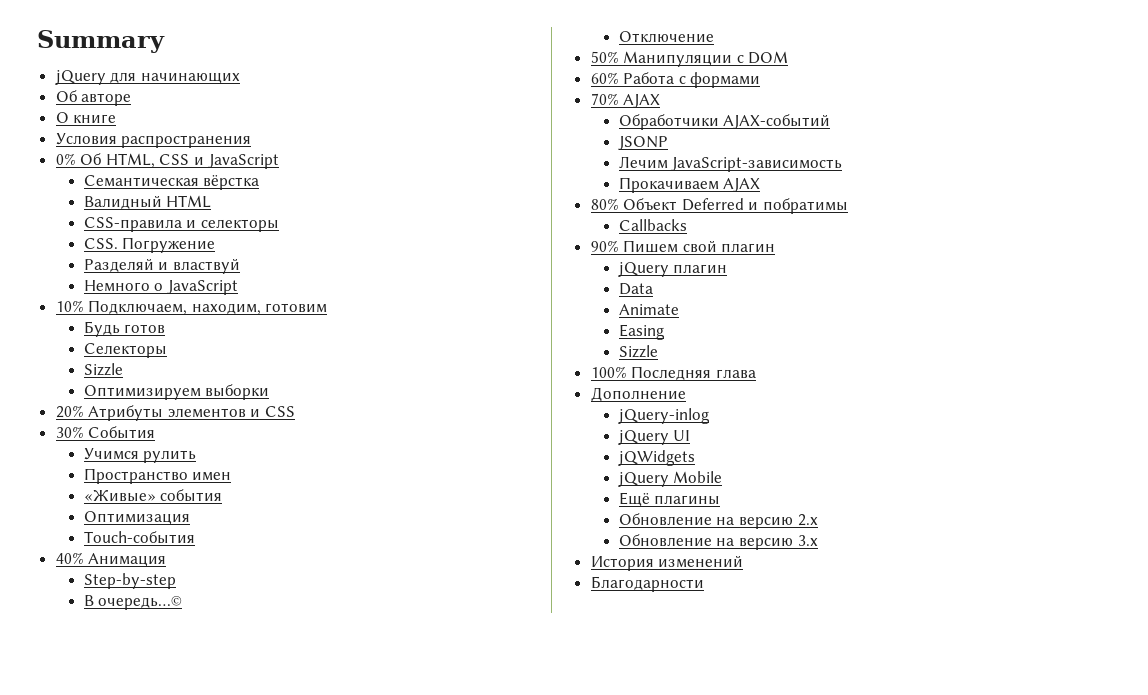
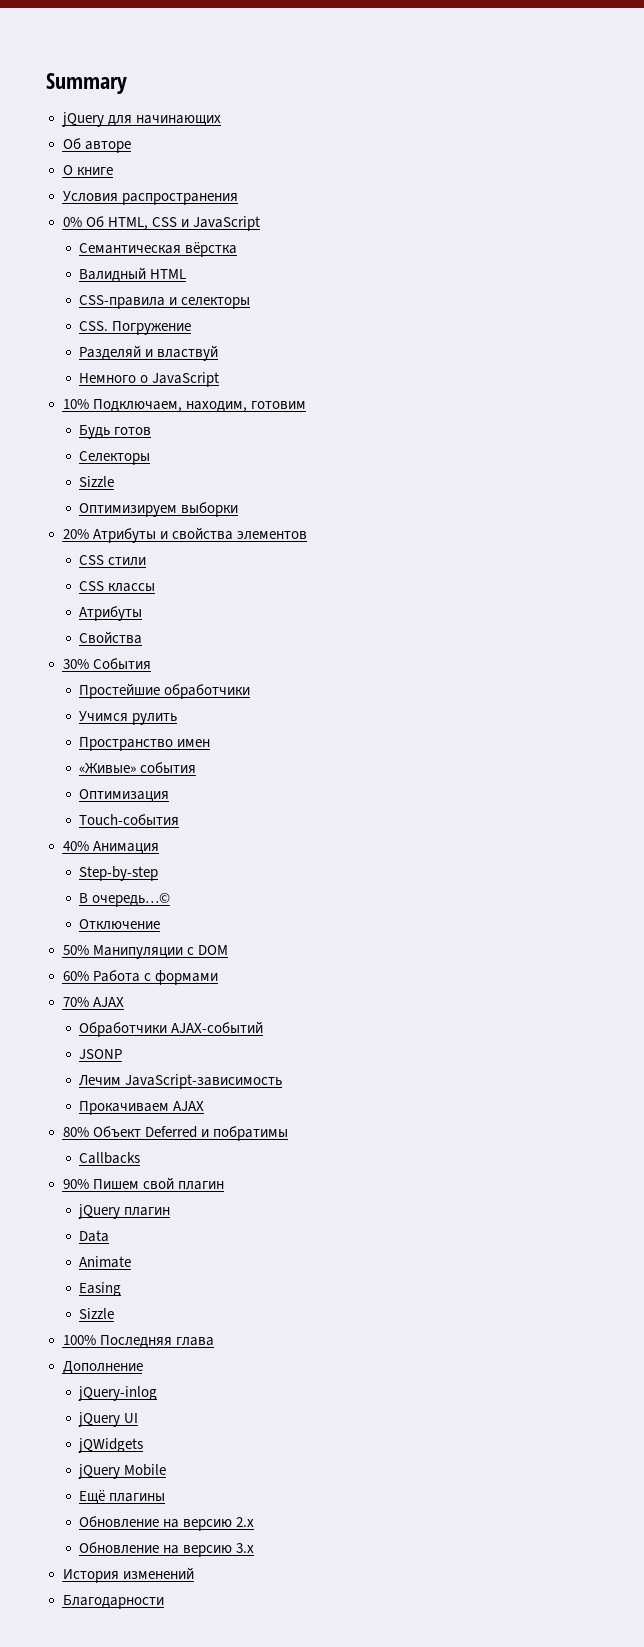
- 20% Атрибуты элементов и CSS
+ 20% Атрибуты и свойства элементов
+ CSS стили
+ CSS классы
+ Атрибуты
+ Свойства
+ Простейшие обработчики

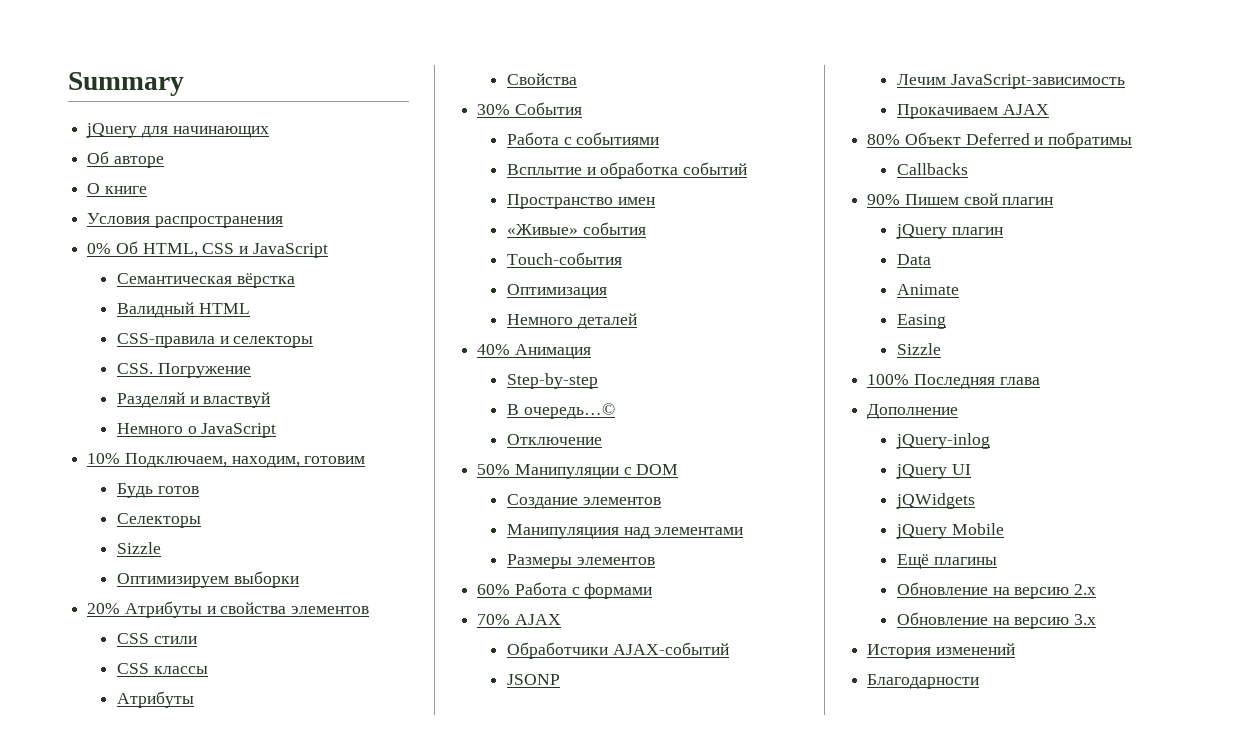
- Простейшие обработчики
- Учимся рулить
+ Работа с событиями
+ Всплытие и обработка событий
+ Touch-события
- Touch-события
+ Немного деталей
+ Создание элементов
+ Манипуляциия над элементами
+ Размеры элементов

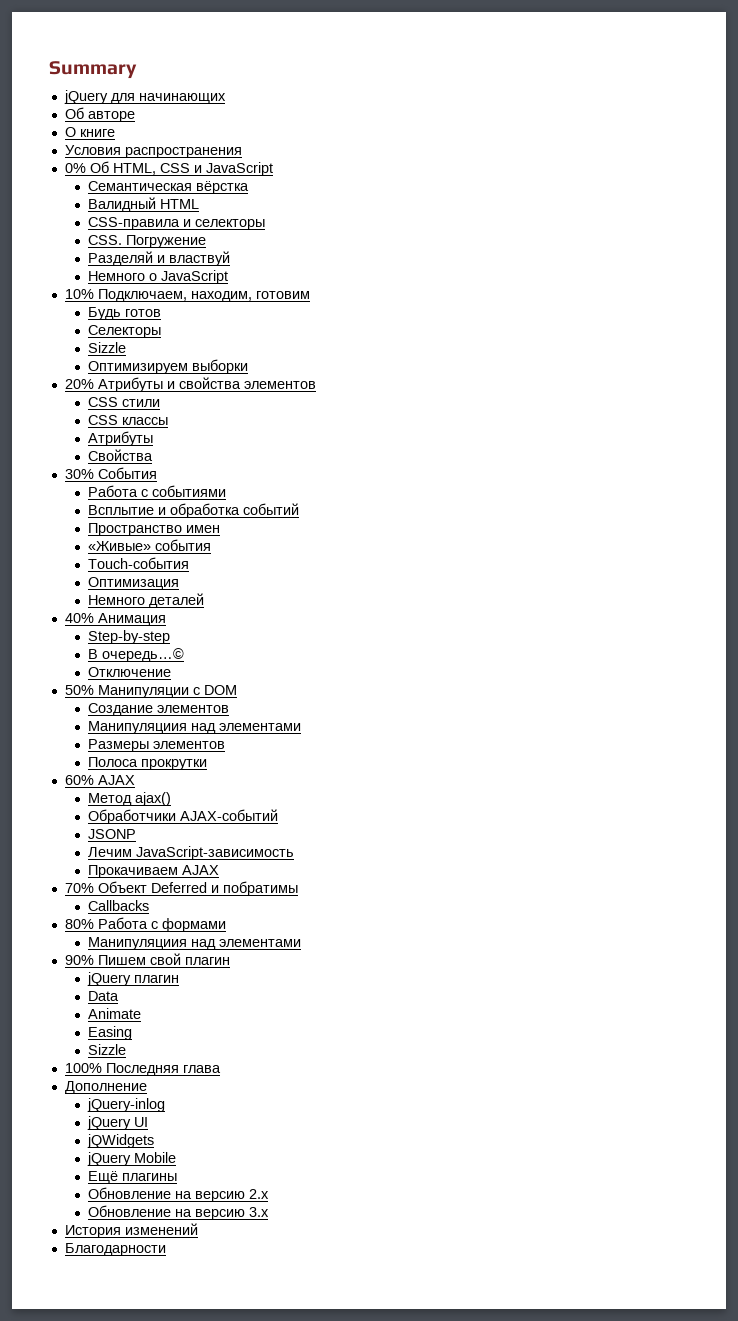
+ Полоса прокрутки
- 60% Работа с формами
- 70% AJAX
+ 60% AJAX
+ Метод ajax()
- 80% Объект Deferred и побратимы
+ 70% Объект Deferred и побратимы
+ 80% Работа с формами
+ Манипуляциия над элементами

